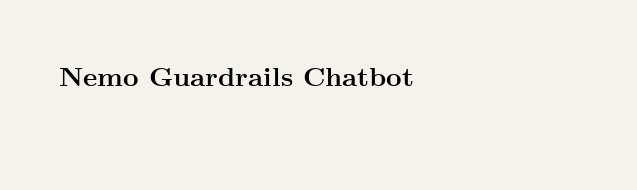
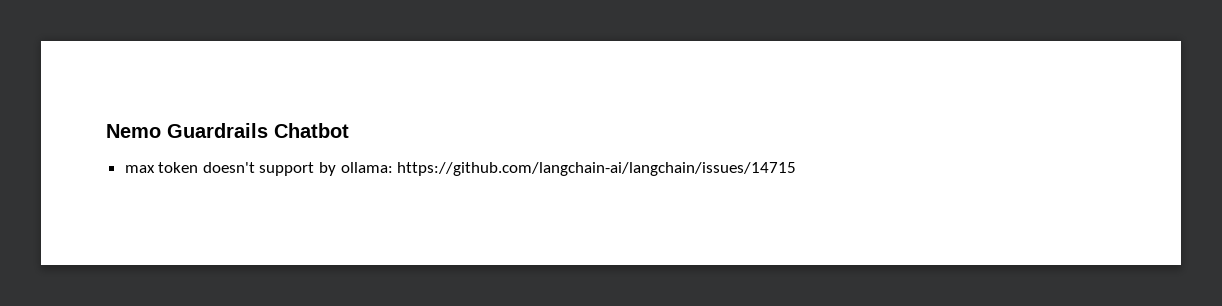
+ max token doesn't support by ollama: https://github.com/langchain-ai/langchain/issues/14715

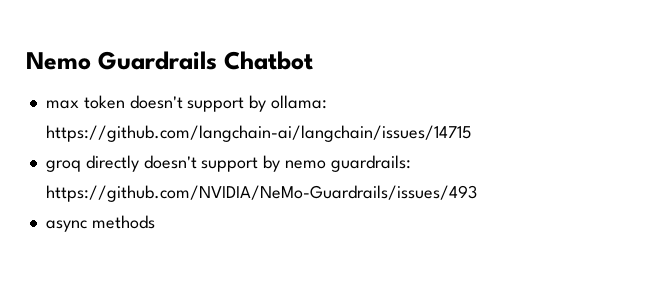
+ groq directly doesn't support by nemo guardrails: https://github.com/NVIDIA/NeMo-Guardrails/issues/493
+ async methods

